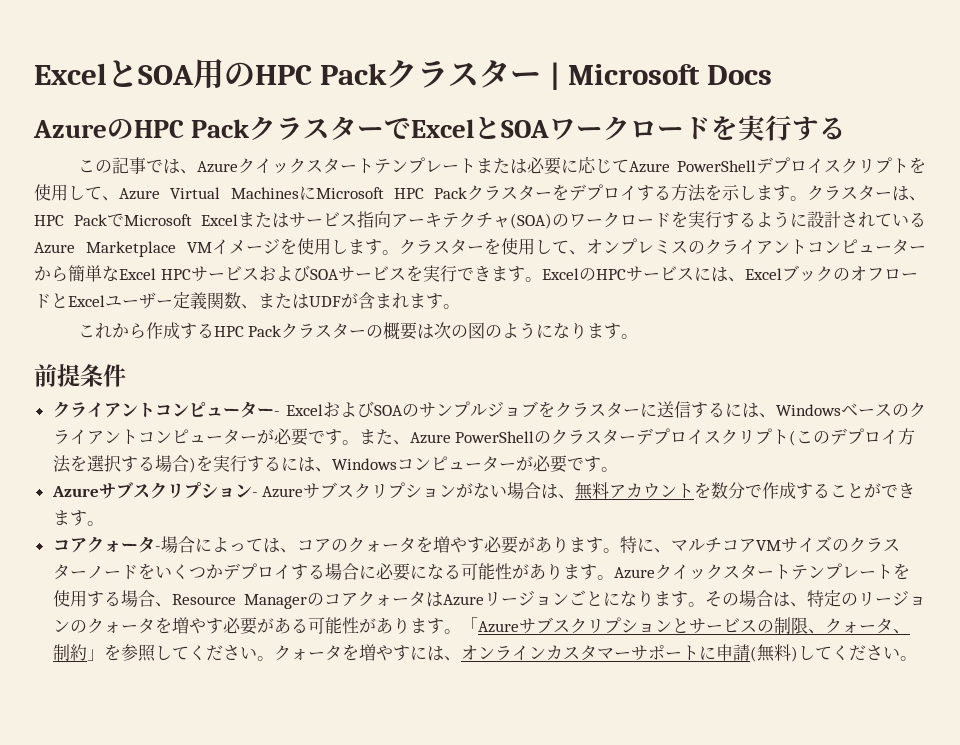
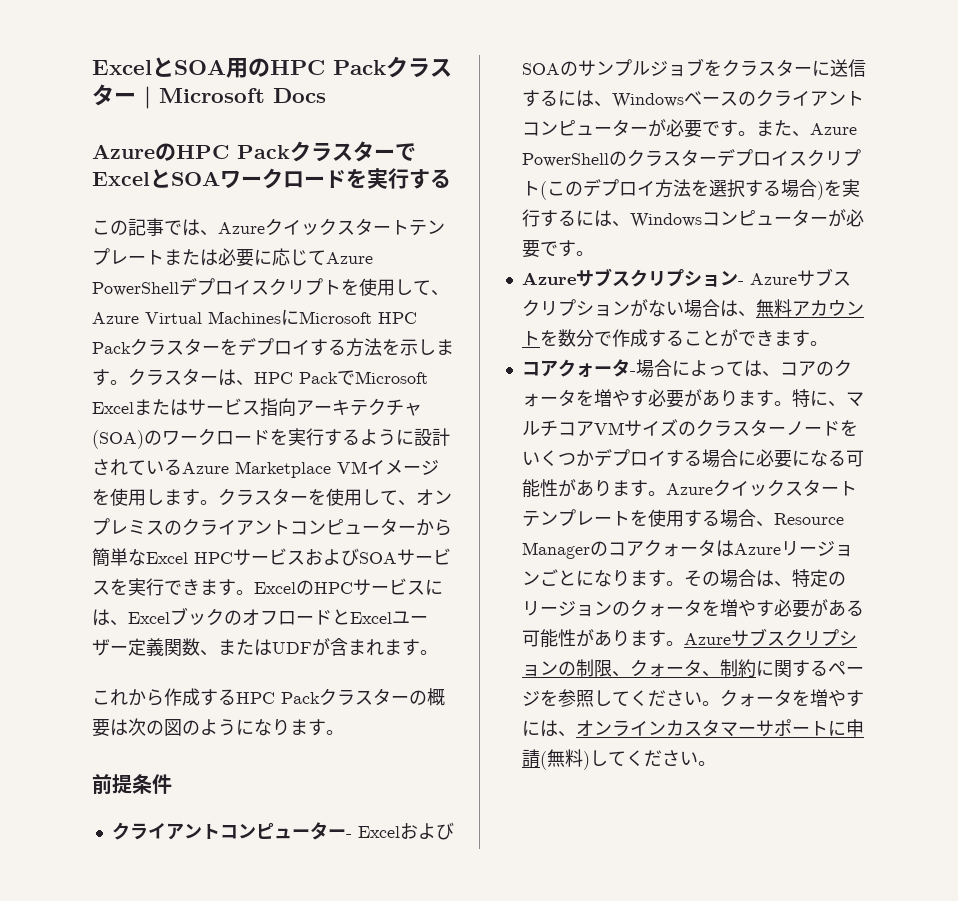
- 「Azureサブスクリプションとサービスの制限、クォータ、制約」を参照してください。
+ Azureサブスクリプションの制限、クォータ、制約に関するページを参照してください。

